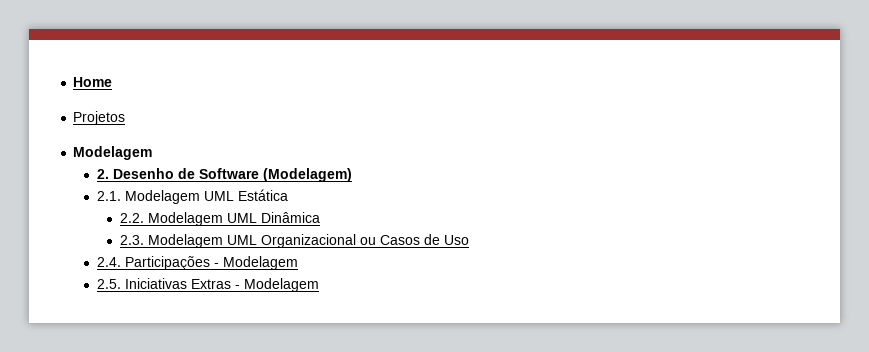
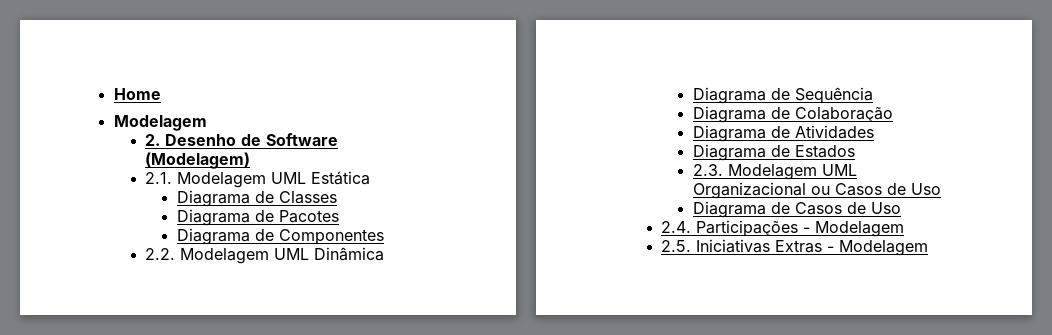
- Projetos
+ Diagrama de Classes
+ Diagrama de Pacotes
+ Diagrama de Componentes
  2.2. Modelagem UML Dinâmica
+ Diagrama de Sequência
+ Diagrama de Colaboração
+ Diagrama de Atividades
+ Diagrama de Estados
+ Diagrama de Casos de Uso

